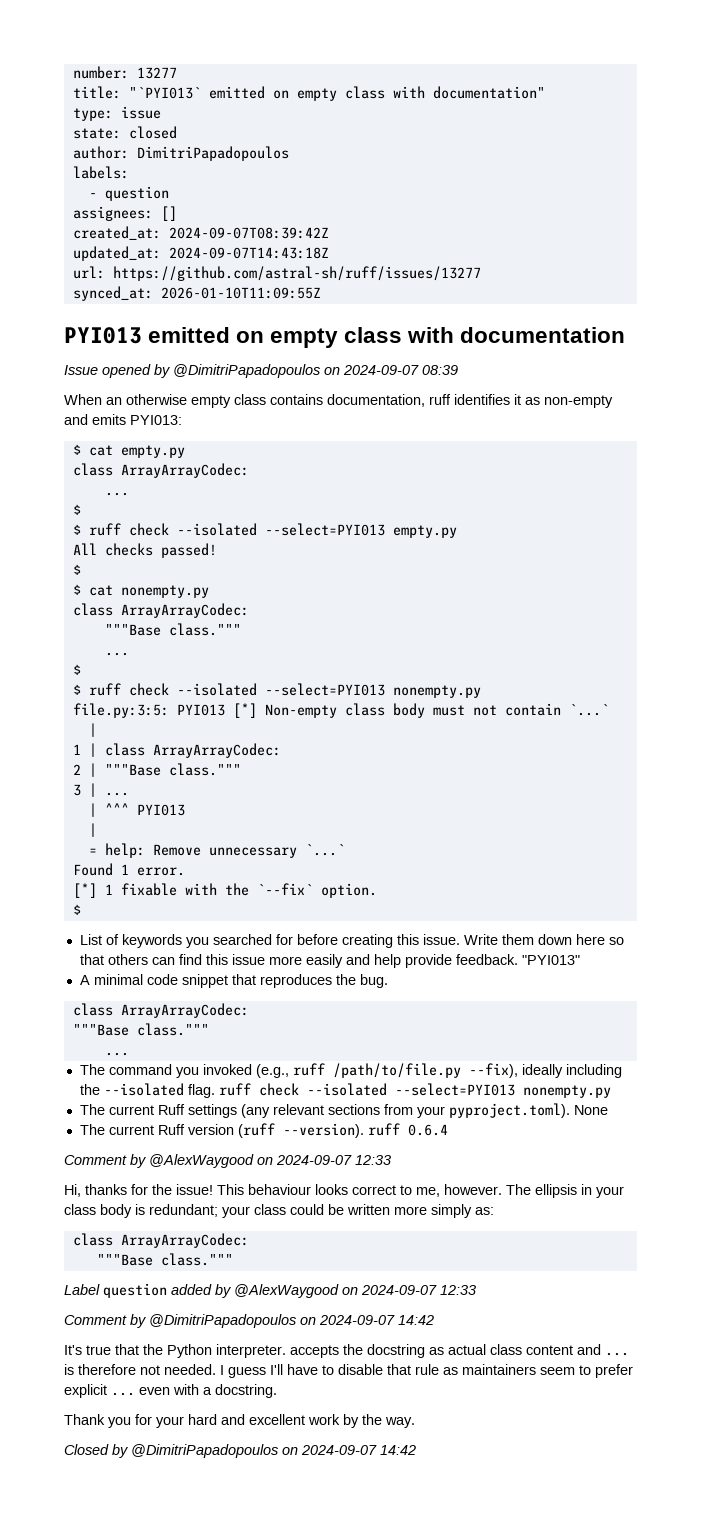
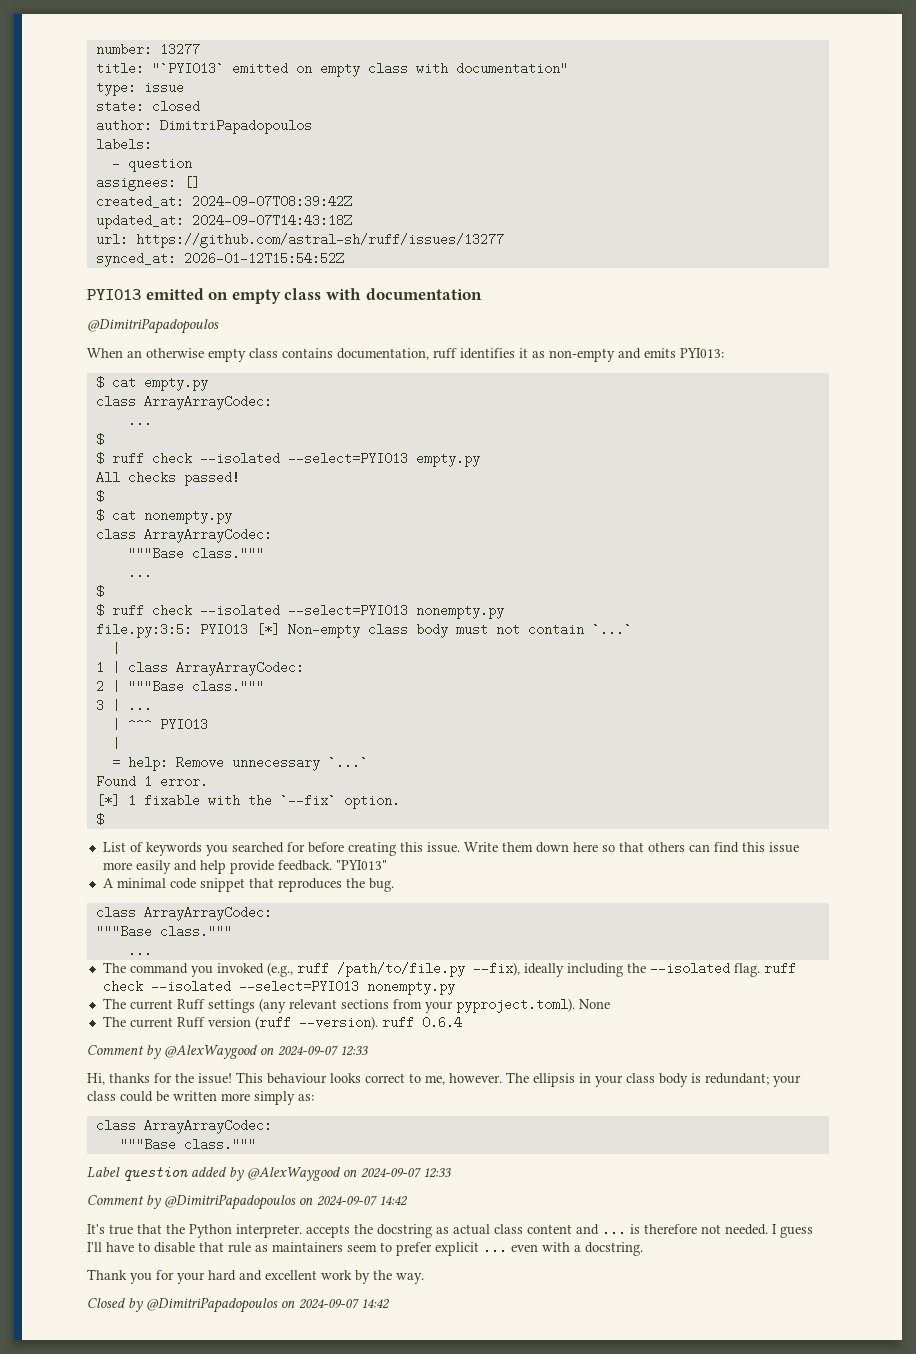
- synced_at: 2026-01-10T11:09:55Z
+ synced_at: 2026-01-12T15:54:52Z
  PYI013 emitted on empty class with documentation
- Issue opened by @DimitriPapadopoulos on 2024-09-07 08:39
+ @DimitriPapadopoulos

